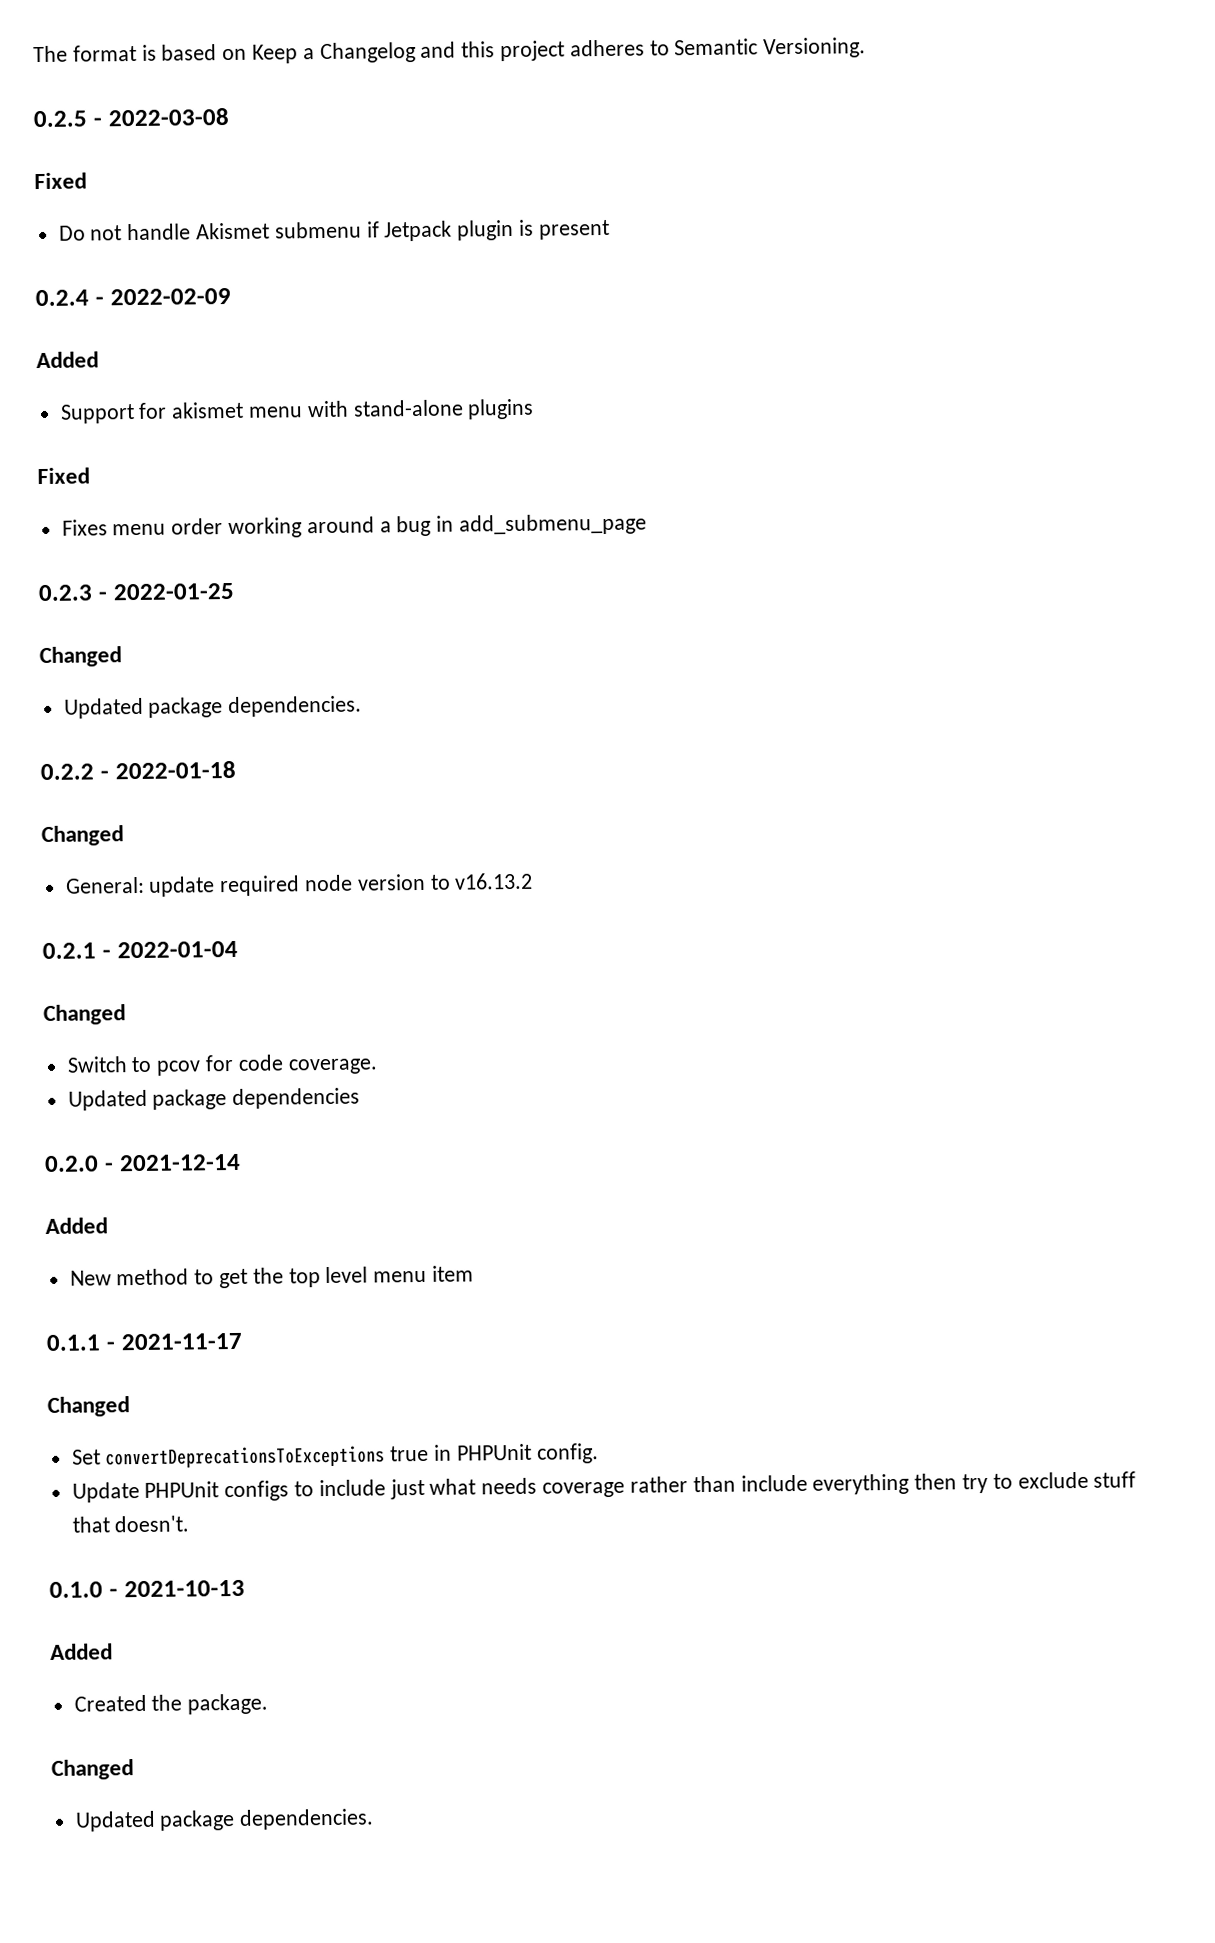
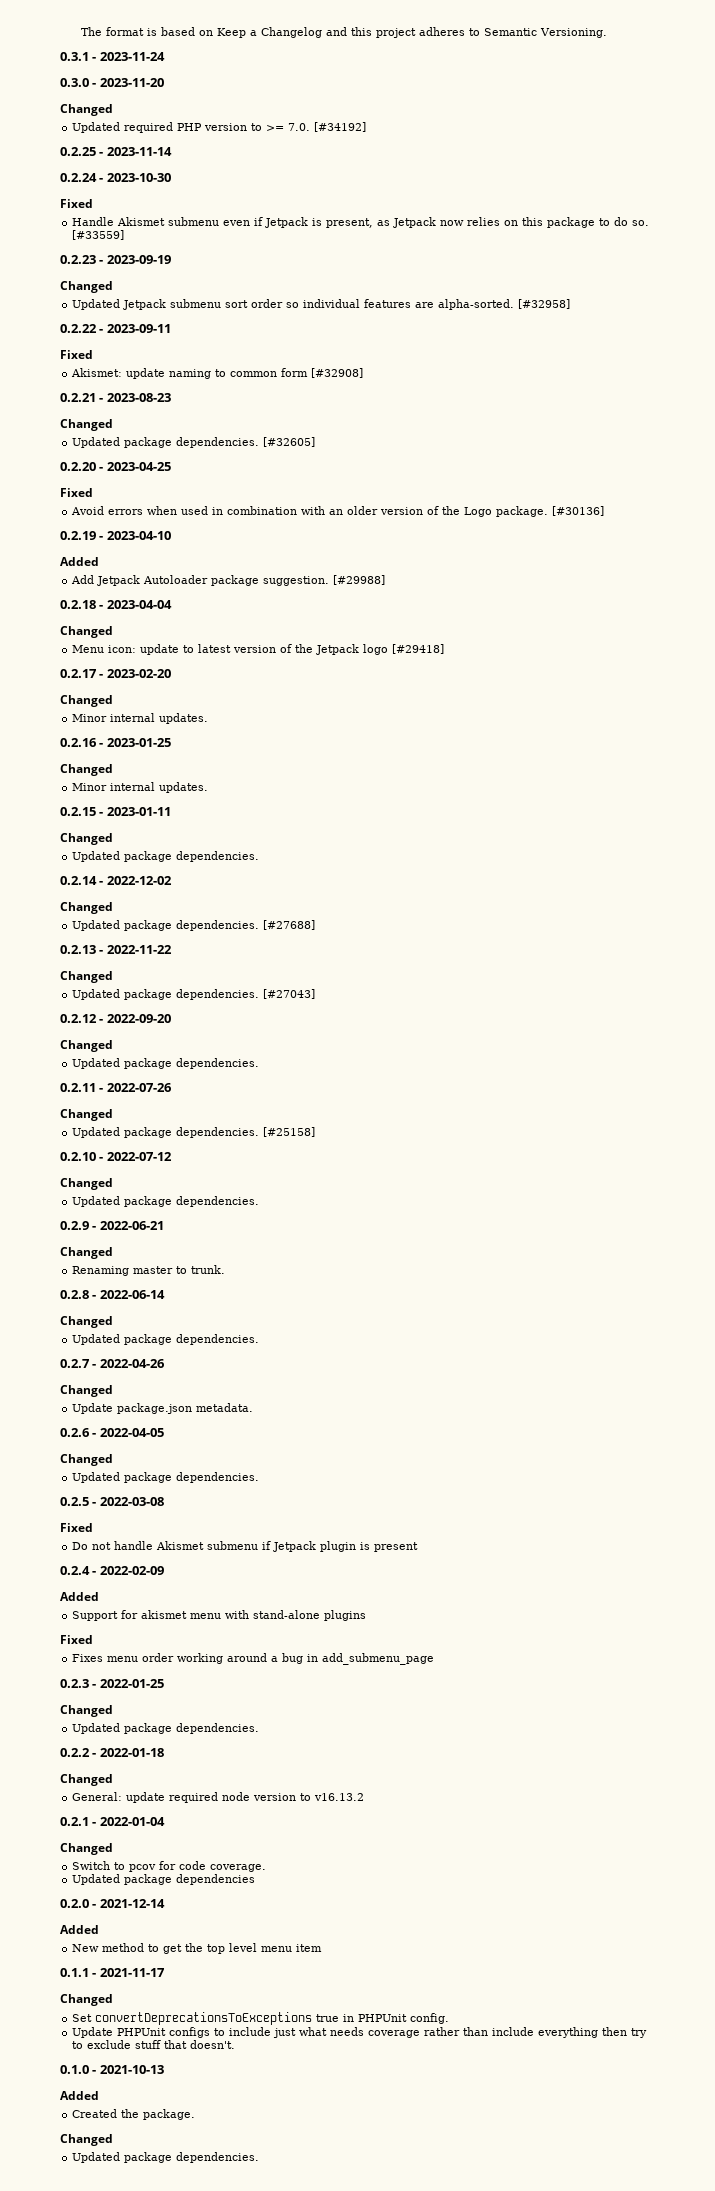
+ 0.3.1 - 2023-11-24
+ 0.3.0 - 2023-11-20
+ Changed
+ Updated required PHP version to >= 7.0. [#34192]
+ 0.2.25 - 2023-11-14
+ 0.2.24 - 2023-10-30
+ Fixed
+ Handle Akismet submenu even if Jetpack is present, as Jetpack now relies on this package to do so. [#33559]
+ 0.2.23 - 2023-09-19
+ Changed
+ Updated Jetpack submenu sort order so individual features are alpha-sorted. [#32958]
+ 0.2.22 - 2023-09-11
+ Fixed
+ Akismet: update naming to common form [#32908]
+ 0.2.21 - 2023-08-23
+ Changed
+ Updated package dependencies. [#32605]
+ 0.2.20 - 2023-04-25
+ Fixed
+ Avoid errors when used in combination with an older version of the Logo package. [#30136]
+ 0.2.19 - 2023-04-10
+ Added
+ Add Jetpack Autoloader package suggestion. [#29988]
+ 0.2.18 - 2023-04-04
+ Changed
+ Menu icon: update to latest version of the Jetpack logo [#29418]
+ 0.2.17 - 2023-02-20
+ Changed
+ Minor internal updates.
+ 0.2.16 - 2023-01-25
+ Changed
+ Minor internal updates.
+ 0.2.15 - 2023-01-11
+ Changed
+ Updated package dependencies.
+ 0.2.14 - 2022-12-02
+ Changed
+ Updated package dependencies. [#27688]
+ 0.2.13 - 2022-11-22
+ Changed
+ Updated package dependencies. [#27043]
+ 0.2.12 - 2022-09-20
+ Changed
+ Updated package dependencies.
+ 0.2.11 - 2022-07-26
+ Changed
+ Updated package dependencies. [#25158]
+ 0.2.10 - 2022-07-12
+ Changed
+ Updated package dependencies.
+ 0.2.9 - 2022-06-21
+ Changed
+ Renaming master to trunk.
+ 0.2.8 - 2022-06-14
+ Changed
+ Updated package dependencies.
+ 0.2.7 - 2022-04-26
+ Changed
+ Update package.json metadata.
+ 0.2.6 - 2022-04-05
+ Changed
+ Updated package dependencies.

